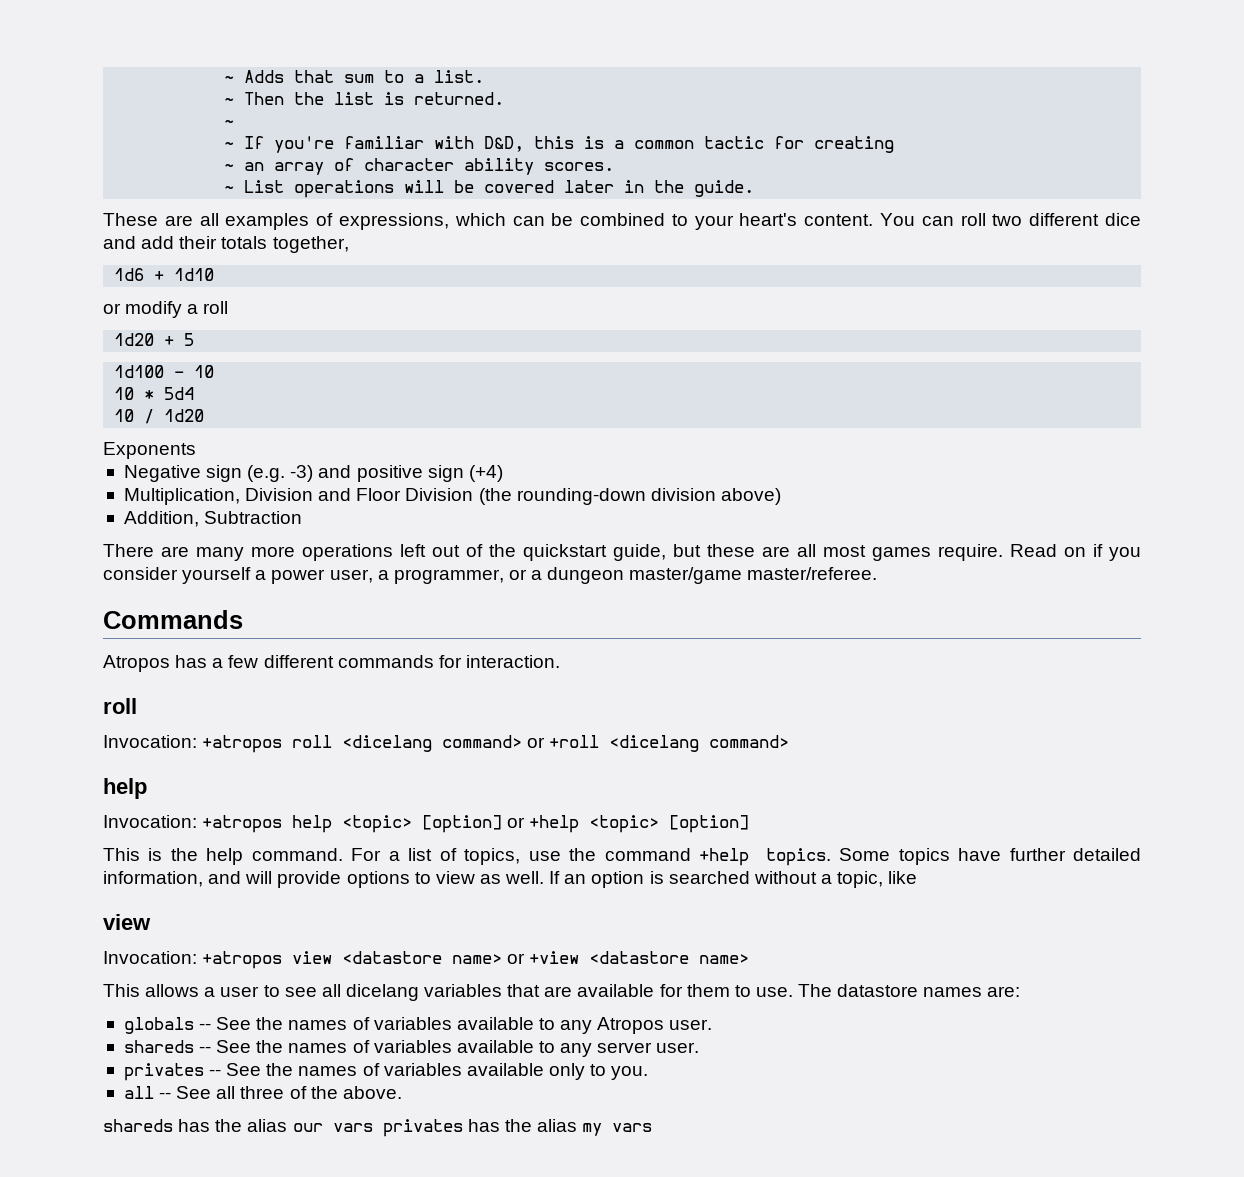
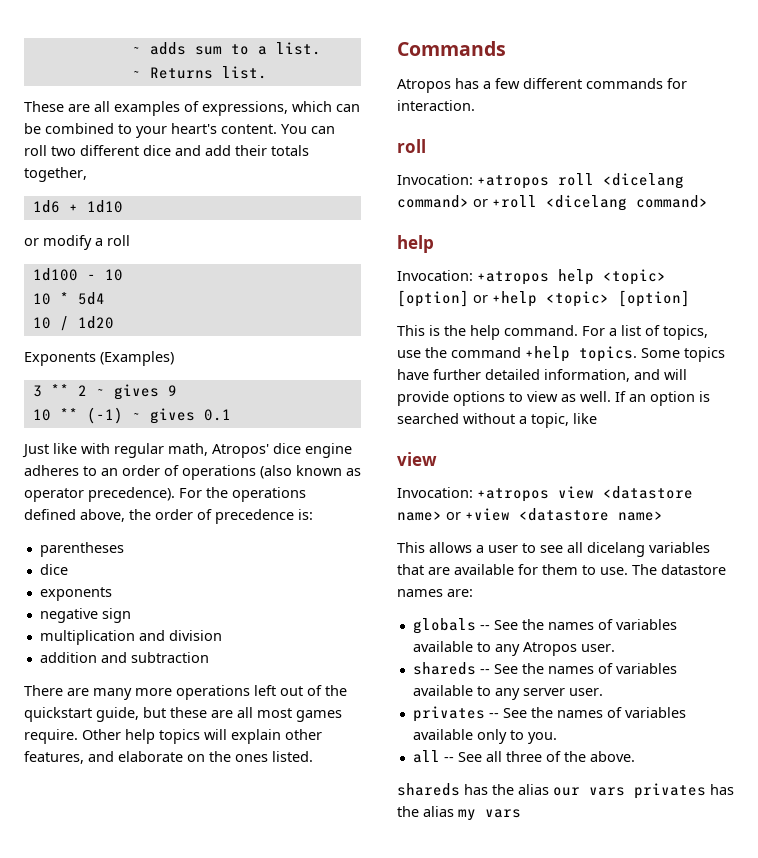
- ~ Adds that sum to a list.
+ ~ adds sum to a list.
- ~ Then the list is returned.
- ~
- ~ If you're familiar with D&D, this is a common tactic for creating
- ~ an array of character ability scores.
- ~ List operations will be covered later in the guide.
+ ~ Returns list.
- 1d20 + 5
- Exponents
- Negative sign (e.g. -3) and positive sign (+4)
- Multiplication, Division and Floor Division (the rounding-down division above)
- Addition, Subtraction
+ Exponents (Examples)
+ 3 ** 2 ~ gives 9
+ 10 ** (-1) ~ gives 0.1
+ Just like with regular math, Atropos' dice engine adheres to an order of operations (also known as operator precedence). For the operations defined above, the order of precedence is:
+ parentheses
+ dice
+ exponents
+ negative sign
+ multiplication and division
+ addition and subtraction
- Read on if you consider yourself a power user, a programmer, or a dungeon master/game master/referee.
+ Other help topics will explain other features, and elaborate on the ones listed.

